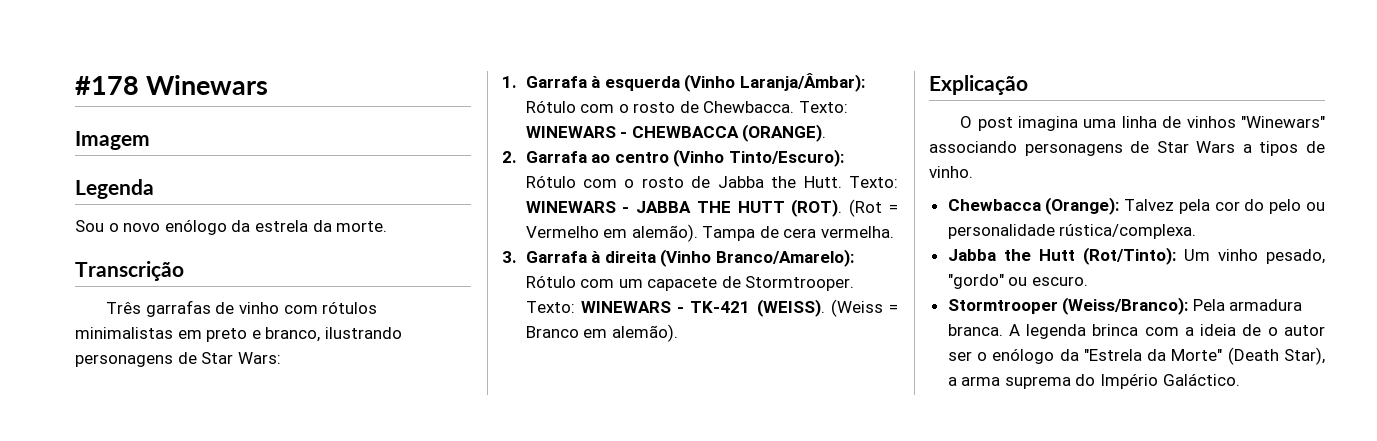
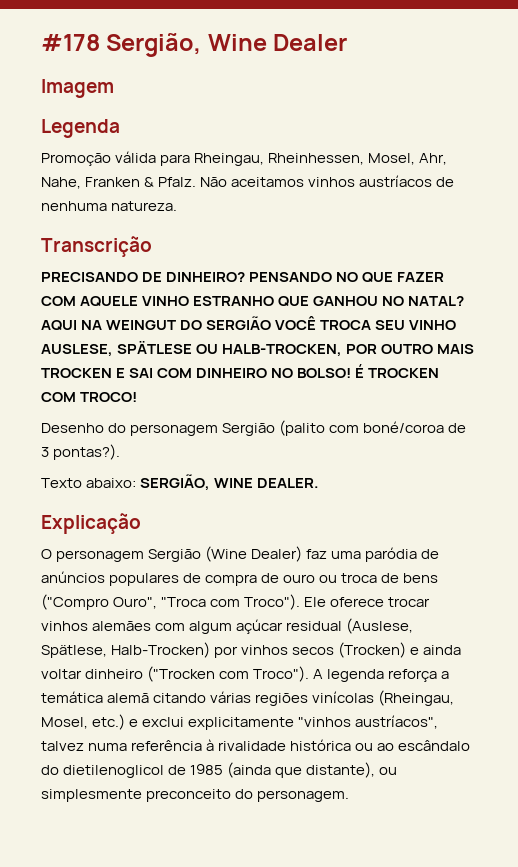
- #178 Winewars
+ #178 Sergião, Wine Dealer
- Sou o novo enólogo da estrela da morte.
+ Promoção válida para Rheingau, Rheinhessen, Mosel, Ahr, Nahe, Franken & Pfalz. Não aceitamos vinhos austríacos de nenhuma natureza.
  Transcrição
- Três garrafas de vinho com rótulos minimalistas em preto e branco, ilustrando personagens de Star Wars:
- 1. Garrafa à esquerda (Vinho Laranja/Âmbar): Rótulo com o rosto de Chewbacca. Texto: WINEWARS - CHEWBACCA (ORANGE).
- 2. Garrafa ao centro (Vinho Tinto/Escuro): Rótulo com o rosto de Jabba the Hutt. Texto: WINEWARS - JABBA THE HUTT (ROT). (Rot = Vermelho em alemão). Tampa de cera vermelha.
- 3. Garrafa à direita (Vinho Branco/Amarelo): Rótulo com um capacete de Stormtrooper. Texto: WINEWARS - TK-421 (WEISS). (Weiss = Branco em alemão).
+ PRECISANDO DE DINHEIRO? PENSANDO NO QUE FAZER COM AQUELE VINHO ESTRANHO QUE GANHOU NO NATAL? AQUI NA WEINGUT DO SERGIÃO VOCÊ TROCA SEU VINHO AUSLESE, SPÄTLESE OU HALB-TROCKEN, POR OUTRO MAIS TROCKEN E SAI COM DINHEIRO NO BOLSO! É TROCKEN COM TROCO!
+ Desenho do personagem Sergião (palito com boné/coroa de 3 pontas?).
+ Texto abaixo: SERGIÃO, WINE DEALER.
  Explicação
- O post imagina uma linha de vinhos "Winewars" associando personagens de Star Wars a tipos de vinho.
- Chewbacca (Orange): Talvez pela cor do pelo ou personalidade rústica/complexa.
- Jabba the Hutt (Rot/Tinto): Um vinho pesado, "gordo" ou escuro.
- Stormtrooper (Weiss/Branco): Pela armadura branca. A legenda brinca com a ideia de o autor ser o enólogo da "Estrela da Morte" (Death Star), a arma suprema do Império Galáctico.
+ O personagem Sergião (Wine Dealer) faz uma paródia de anúncios populares de compra de ouro ou troca de bens ("Compro Ouro", "Troca com Troco"). Ele oferece trocar vinhos alemães com algum açúcar residual (Auslese, Spätlese, Halb-Trocken) por vinhos secos (Trocken) e ainda voltar dinheiro ("Trocken com Troco"). A legenda reforça a temática alemã citando várias regiões vinícolas (Rheingau, Mosel, etc.) e exclui explicitamente "vinhos austríacos", talvez numa referência à rivalidade histórica ou ao escândalo do dietilenoglicol de 1985 (ainda que distante), ou simplesmente preconceito do personagem.

